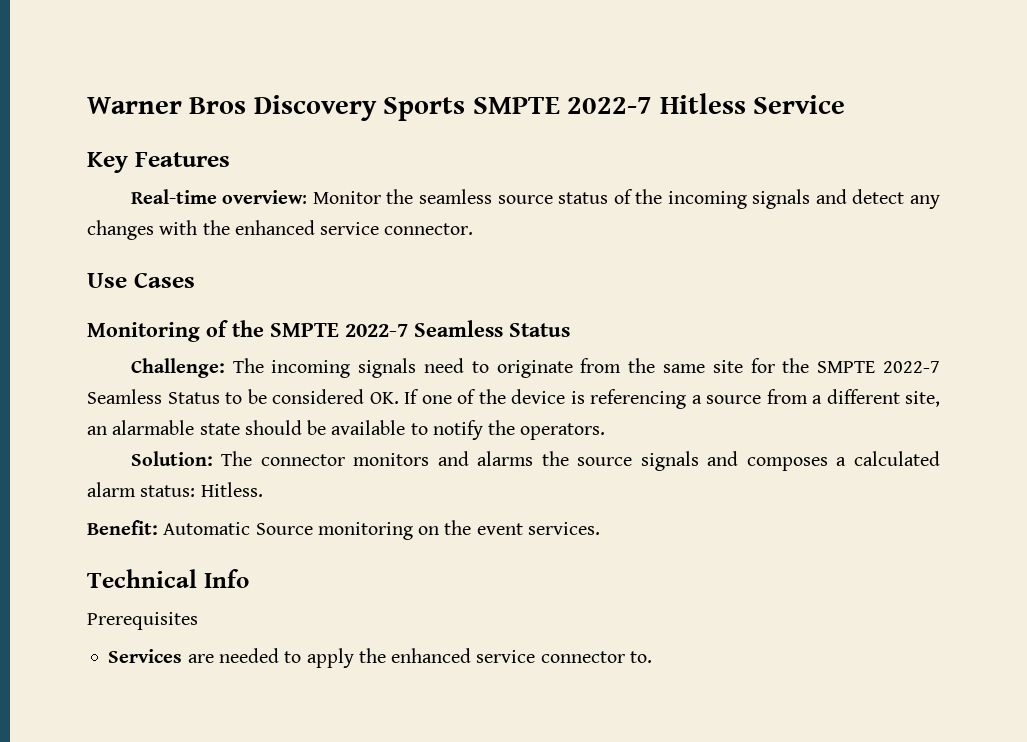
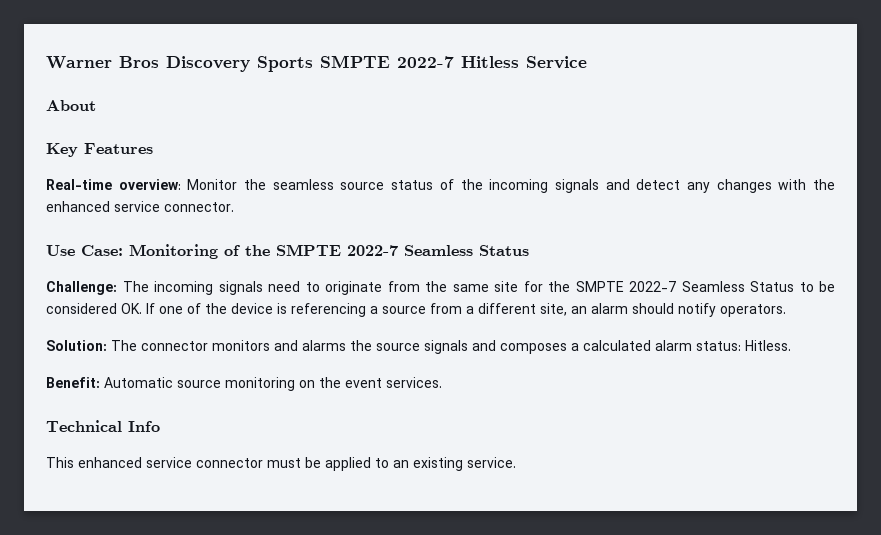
+ About
- Use Cases
- Monitoring of the SMPTE 2022-7 Seamless Status
+ Use Case: Monitoring of the SMPTE 2022-7 Seamless Status
- Challenge: The incoming signals need to originate from the same site for the SMPTE 2022-7 Seamless Status to be considered OK. If one of the device is referencing a source from a different site, an alarmable state should be available to notify the operators.
+ Challenge: The incoming signals need to originate from the same site for the SMPTE 2022-7 Seamless Status to be considered OK. If one of the device is referencing a source from a different site, an alarm should notify operators.
- Benefit: Automatic Source monitoring on the event services.
+ Benefit: Automatic source monitoring on the event services.
- Prerequisites
- Services are needed to apply the enhanced service connector to.
+ This enhanced service connector must be applied to an existing service.

